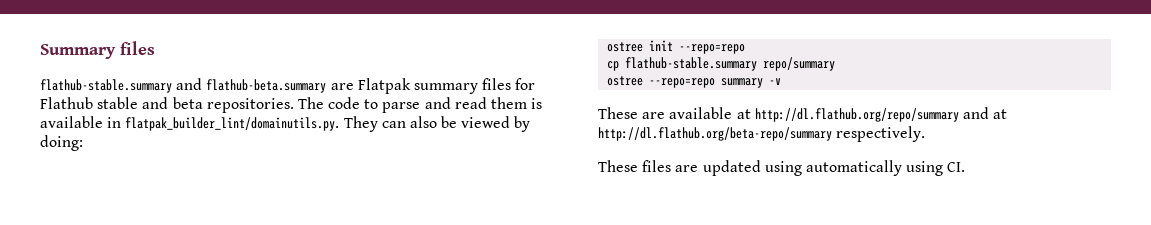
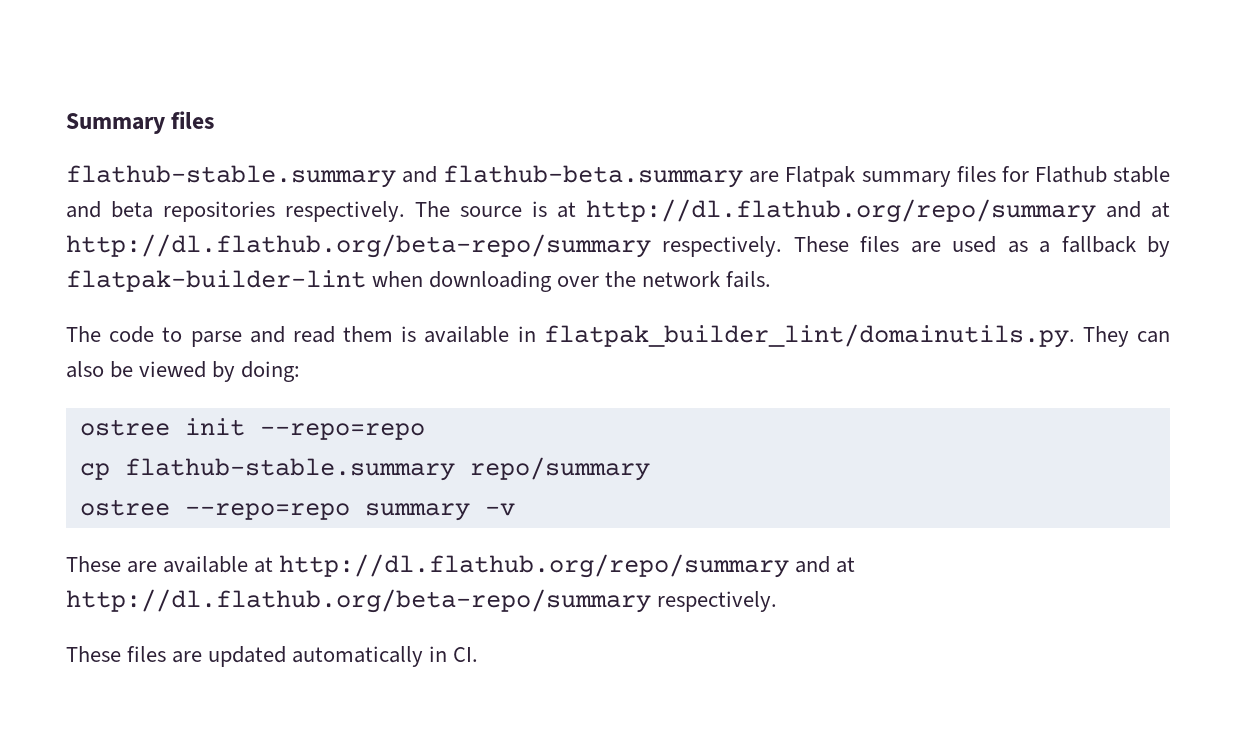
- flathub-stable.summary and flathub-beta.summary are Flatpak summary files for Flathub stable and beta repositories. The code to parse and read them is available in flatpak_builder_lint/domainutils.py. They can also be viewed by doing:
+ flathub-stable.summary and flathub-beta.summary are Flatpak summary files for Flathub stable and beta repositories respectively. The source is at http://dl.flathub.org/repo/summary and at http://dl.flathub.org/beta-repo/summary respectively. These files are used as a fallback by flatpak-builder-lint when downloading over the network fails.
+ The code to parse and read them is available in flatpak_builder_lint/domainutils.py. They can also be viewed by doing:
- These files are updated using automatically using CI.
+ These files are updated automatically in CI.

